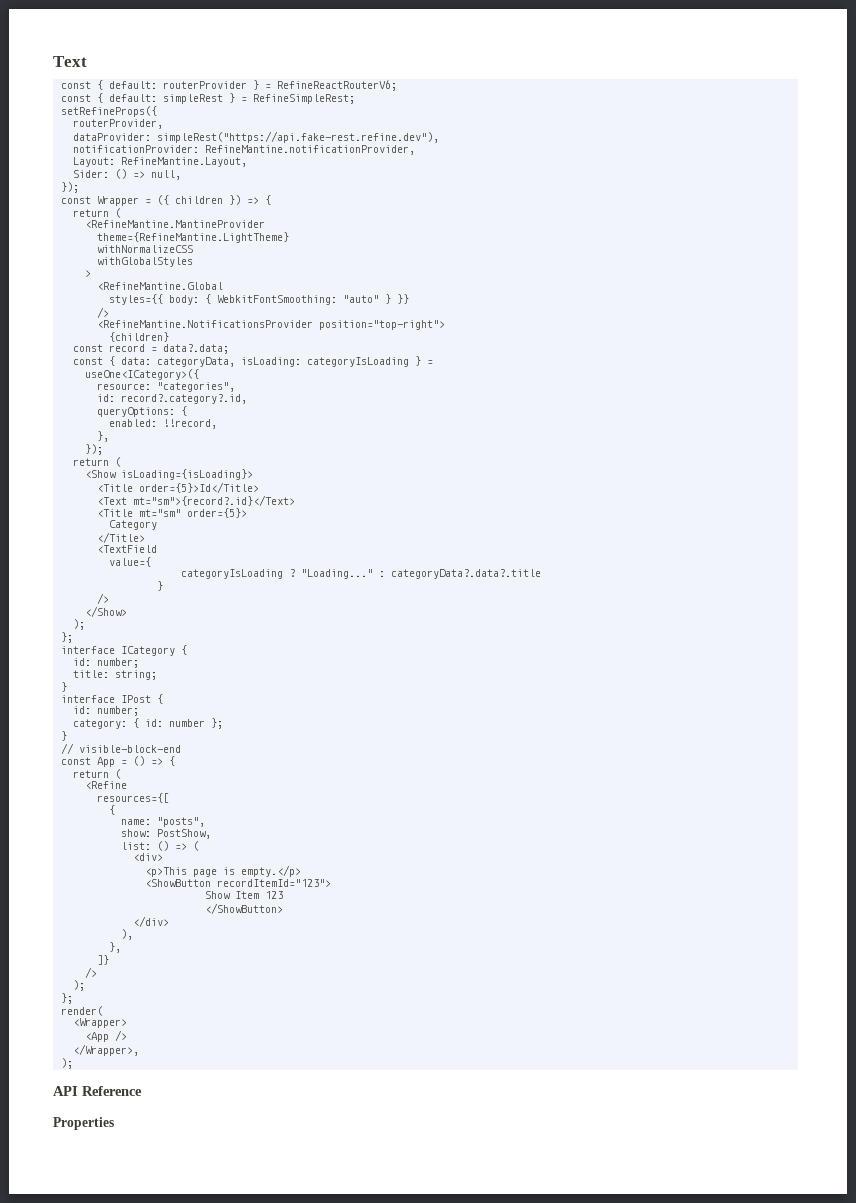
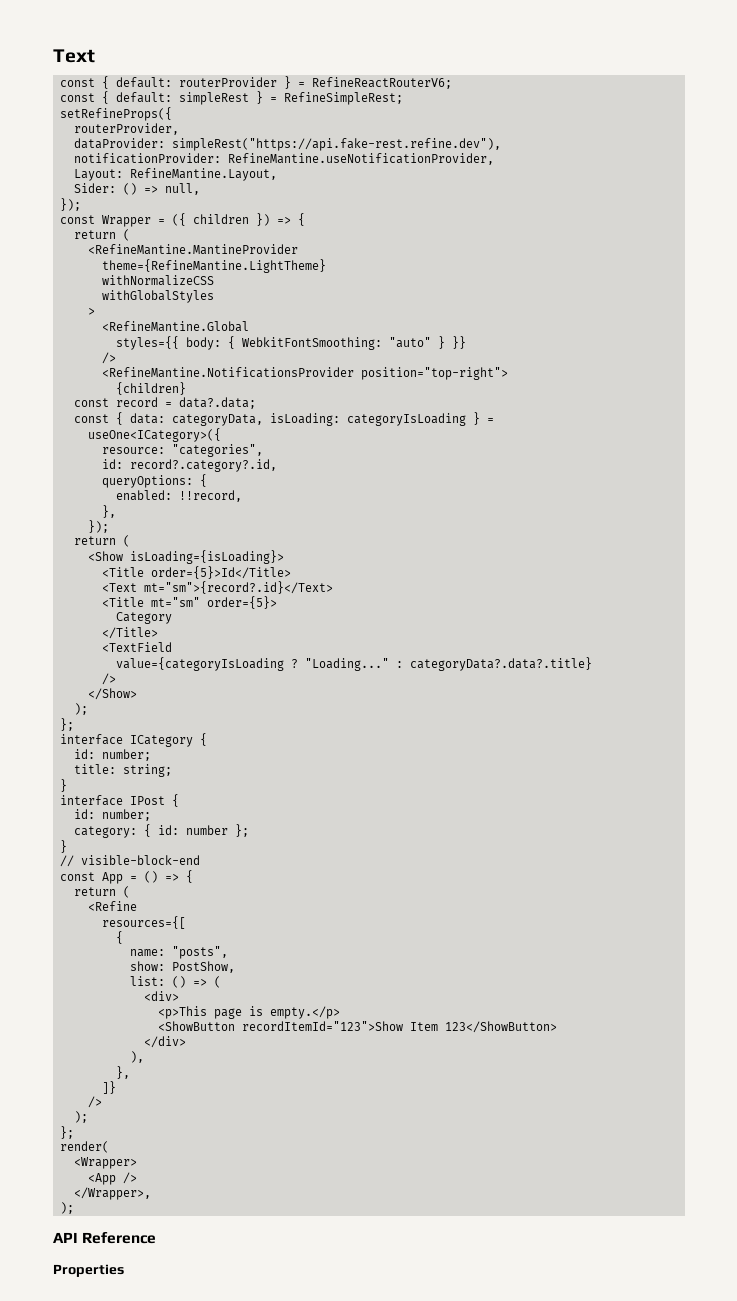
- notificationProvider: RefineMantine.notificationProvider,
+ notificationProvider: RefineMantine.useNotificationProvider,
- value={
- categoryIsLoading ?
+ value={categoryIsLoading ?
- "Loading..." : categoryData?.data?.title
- }
+ "Loading..." : categoryData?.data?.title}
- <ShowButton recordItemId="123">
- Show Item 123
- </ShowButton>
+ <ShowButton recordItemId="123">Show Item 123</ShowButton>

